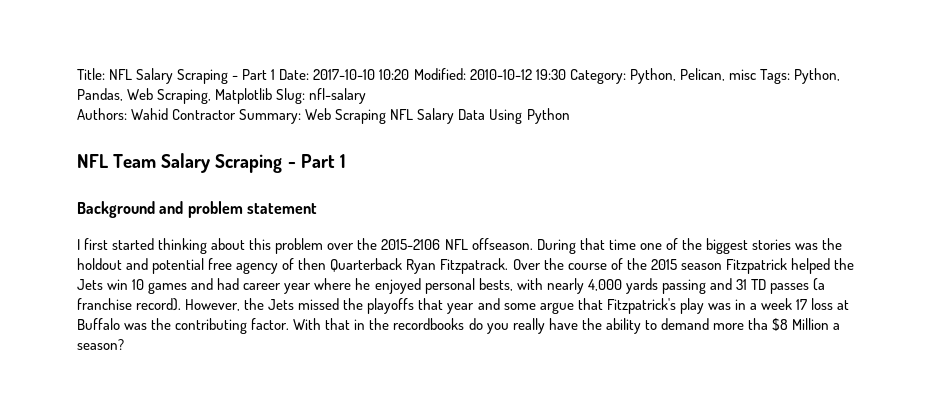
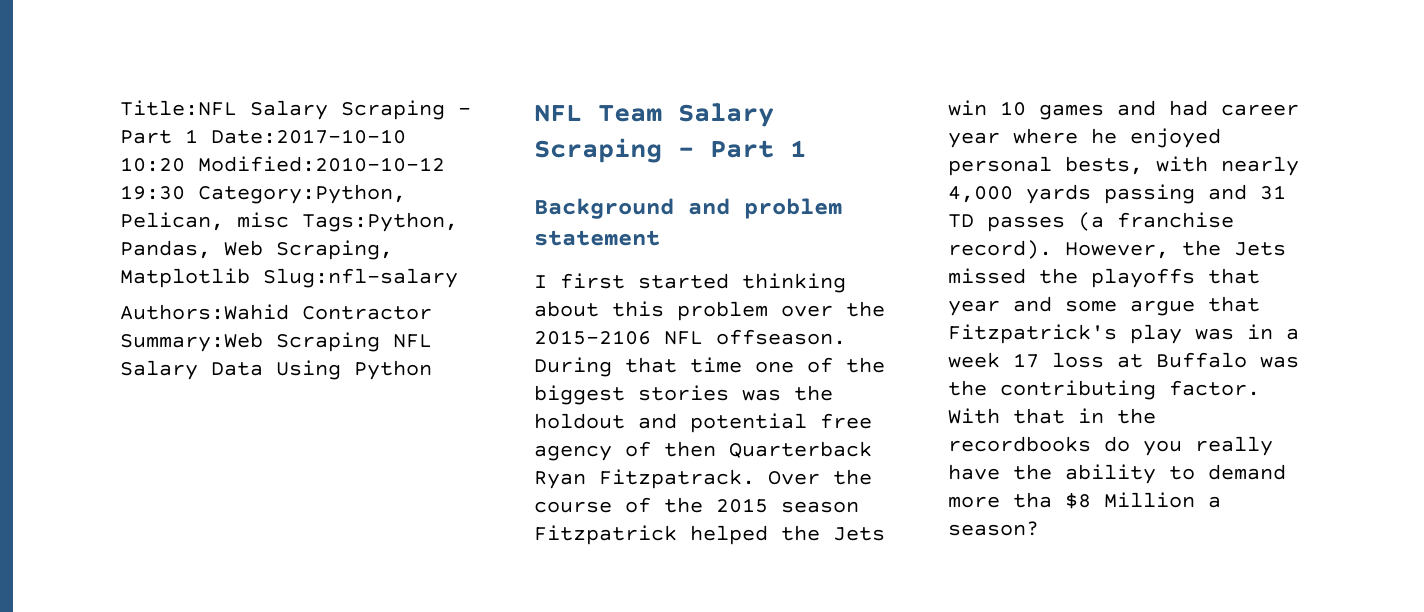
- Title: NFL Salary Scraping - Part 1 Date: 2017-10-10 10:20 Modified: 2010-10-12 19:30 Category: Python, Pelican, misc Tags: Python, Pandas, Web Scraping, Matplotlib Slug: nfl-salary
- Authors: Wahid Contractor Summary: Web Scraping NFL Salary Data Using Python
+ Title:NFL Salary Scraping - Part 1 Date:2017-10-10 10:20 Modified:2010-10-12 19:30 Category:Python, Pelican, misc Tags:Python, Pandas, Web Scraping, Matplotlib Slug:nfl-salary
+ Authors:Wahid Contractor Summary:Web Scraping NFL Salary Data Using Python

